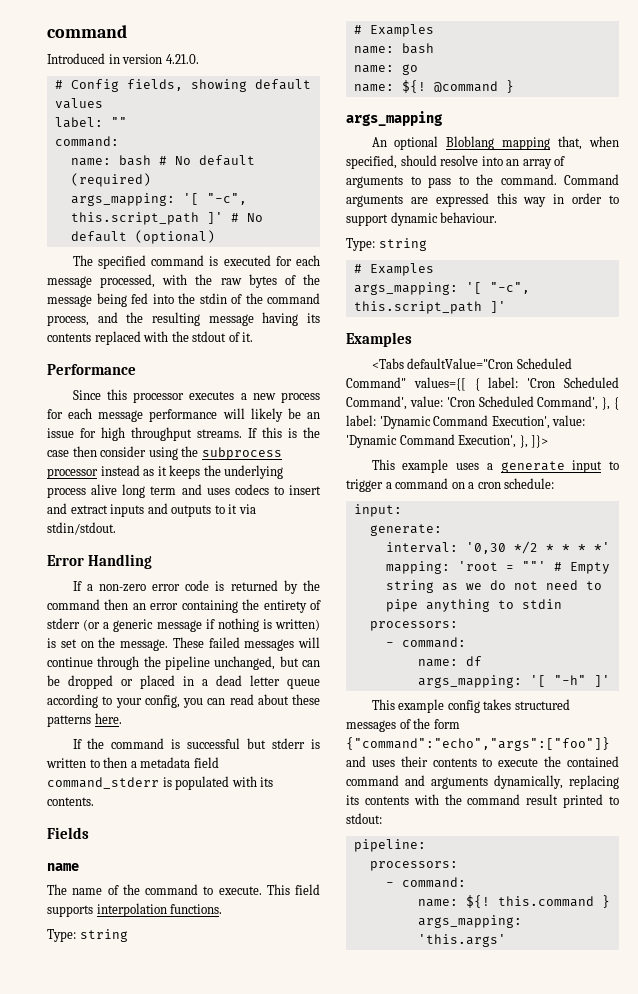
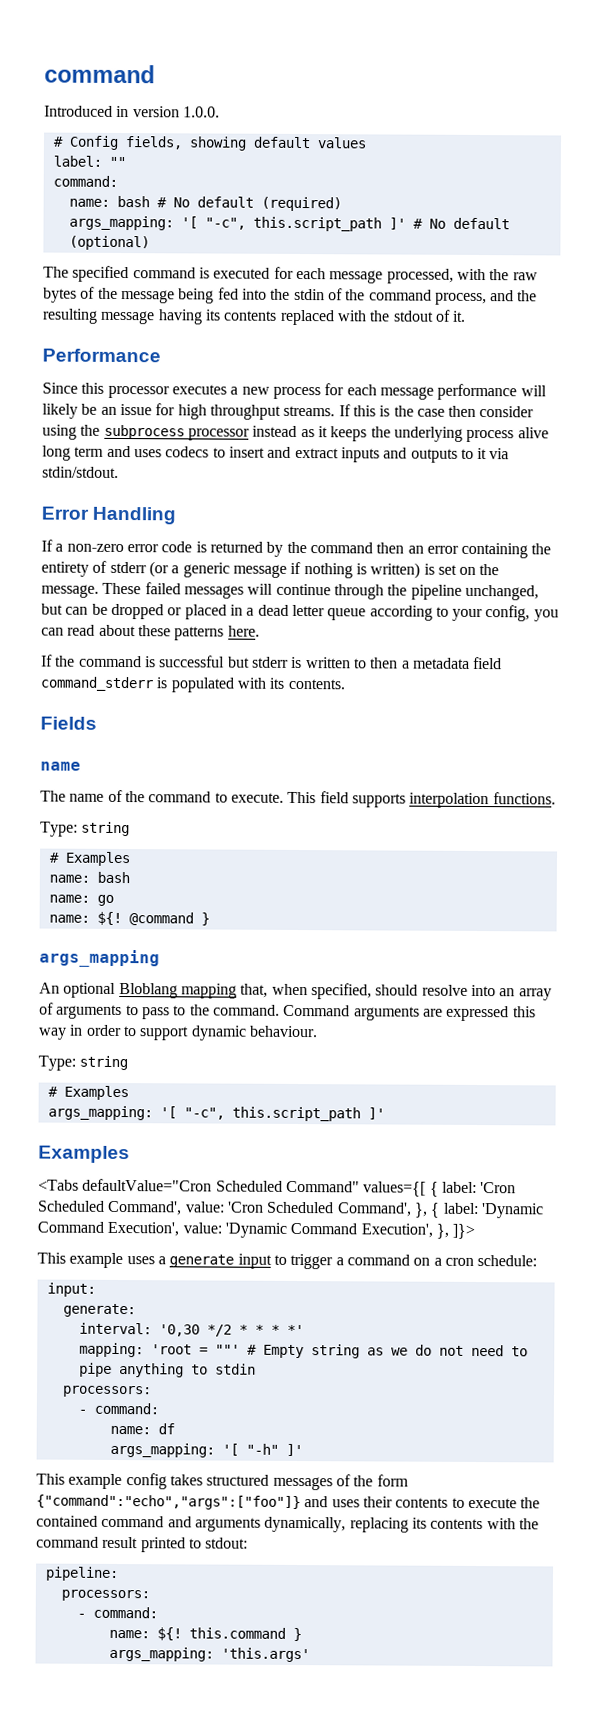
- Introduced in version 4.21.0.
+ Introduced in version 1.0.0.

